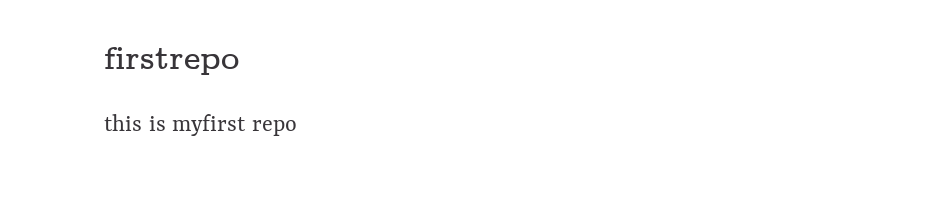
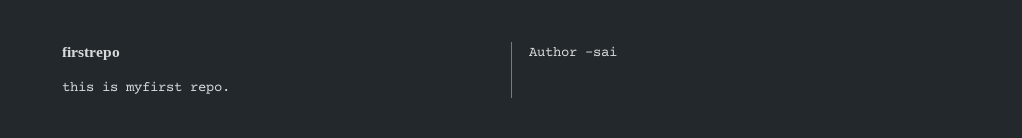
- this is myfirst repo
+ this is myfirst repo.
+ Author -sai

